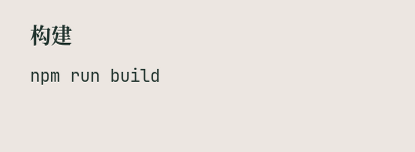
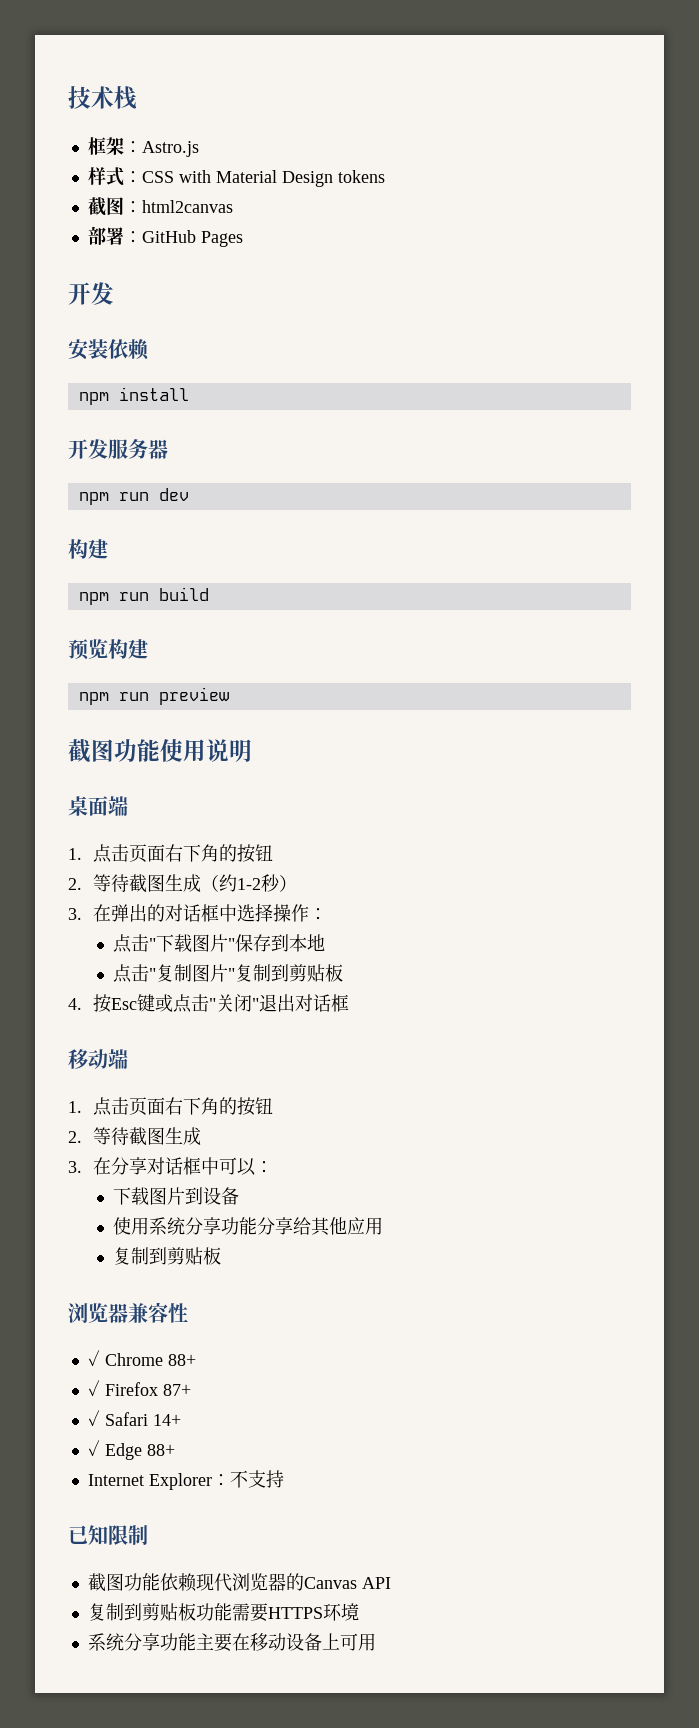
+ 技术栈
+ 框架：Astro.js
+ 样式：CSS with Material Design tokens
+ 截图：html2canvas
+ 部署：GitHub Pages
+ 开发
+ 安装依赖
+ npm install
+ 开发服务器
+ npm run dev
  构建
  npm run build
+ 预览构建
+ npm run preview
+ 截图功能使用说明
+ 桌面端
+ 1.点击页面右下角的按钮
+ 2.等待截图生成（约1-2秒）
+ 3.在弹出的对话框中选择操作：
+ 点击"下载图片"保存到本地
+ 点击"复制图片"复制到剪贴板
+ 4.按Esc键或点击"关闭"退出对话框
+ 移动端
+ 1.点击页面右下角的按钮
+ 2.等待截图生成
+ 3.在分享对话框中可以：
+ 下载图片到设备
+ 使用系统分享功能分享给其他应用
+ 复制到剪贴板
+ 浏览器兼容性
+ ✓ Chrome 88+
+ ✓ Firefox 87+
+ ✓ Safari 14+
+ ✓ Edge 88+
+ Internet Explorer：不支持
+ 已知限制
+ 截图功能依赖现代浏览器的Canvas API
+ 复制到剪贴板功能需要HTTPS环境
+ 系统分享功能主要在移动设备上可用

